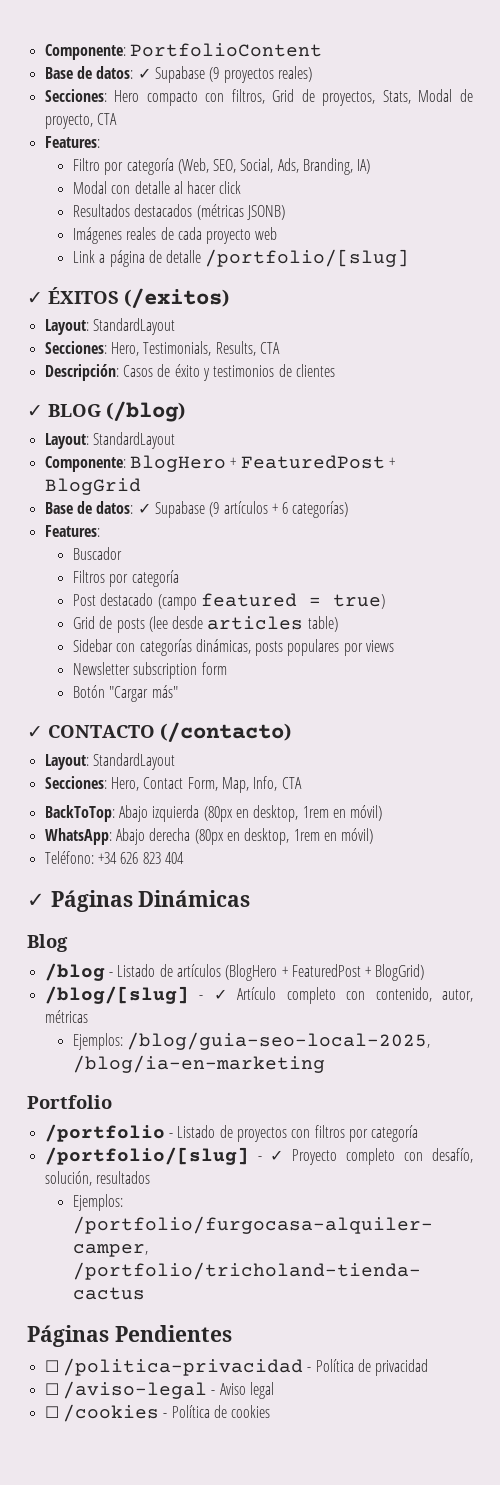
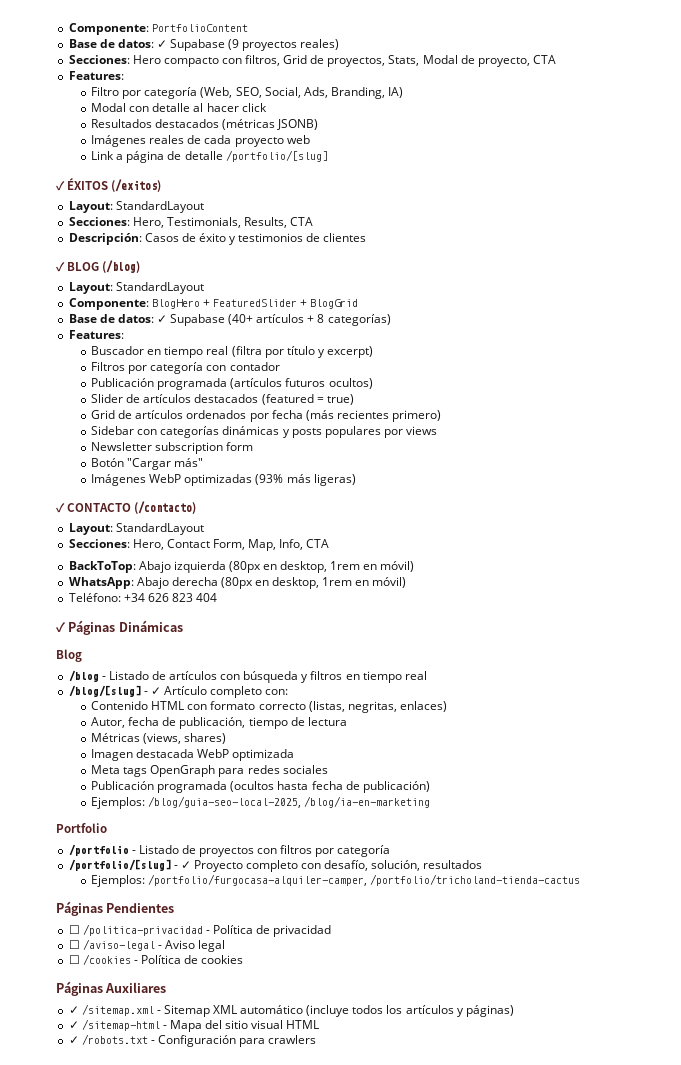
- Componente: BlogHero + FeaturedPost + BlogGrid
+ Componente: BlogHero + FeaturedSlider + BlogGrid
- Base de datos: ✓ Supabase (9 artículos + 6 categorías)
+ Base de datos: ✓ Supabase (40+ artículos + 8 categorías)
- Buscador
- Filtros por categoría
- Post destacado (campo featured = true)
- Grid de posts (lee desde articles table)
+ Buscador en tiempo real (filtra por título y excerpt)
+ Filtros por categoría con contador
+ Publicación programada (artículos futuros ocultos)
+ Slider de artículos destacados (featured = true)
+ Grid de artículos ordenados por fecha (más recientes primero)
- Sidebar con categorías dinámicas, posts populares por views
+ Sidebar con categorías dinámicas y posts populares por views
+ Imágenes WebP optimizadas (93% más ligeras)
- /blog - Listado de artículos (BlogHero + FeaturedPost + BlogGrid)
+ /blog - Listado de artículos con búsqueda y filtros en tiempo real
- /blog/[slug] - ✓ Artículo completo con contenido, autor, métricas
+ /blog/[slug] - ✓ Artículo completo con:
+ Contenido HTML con formato correcto (listas, negritas, enlaces)
+ Autor, fecha de publicación, tiempo de lectura
+ Métricas (views, shares)
+ Imagen destacada WebP optimizada
+ Meta tags OpenGraph para redes sociales
+ Publicación programada (ocultos hasta fecha de publicación)
+ Páginas Auxiliares
+ ✓ /sitemap.xml - Sitemap XML automático (incluye todos los artículos y páginas)
+ ✓ /sitemap-html - Mapa del sitio visual HTML
+ ✓ /robots.txt - Configuración para crawlers

